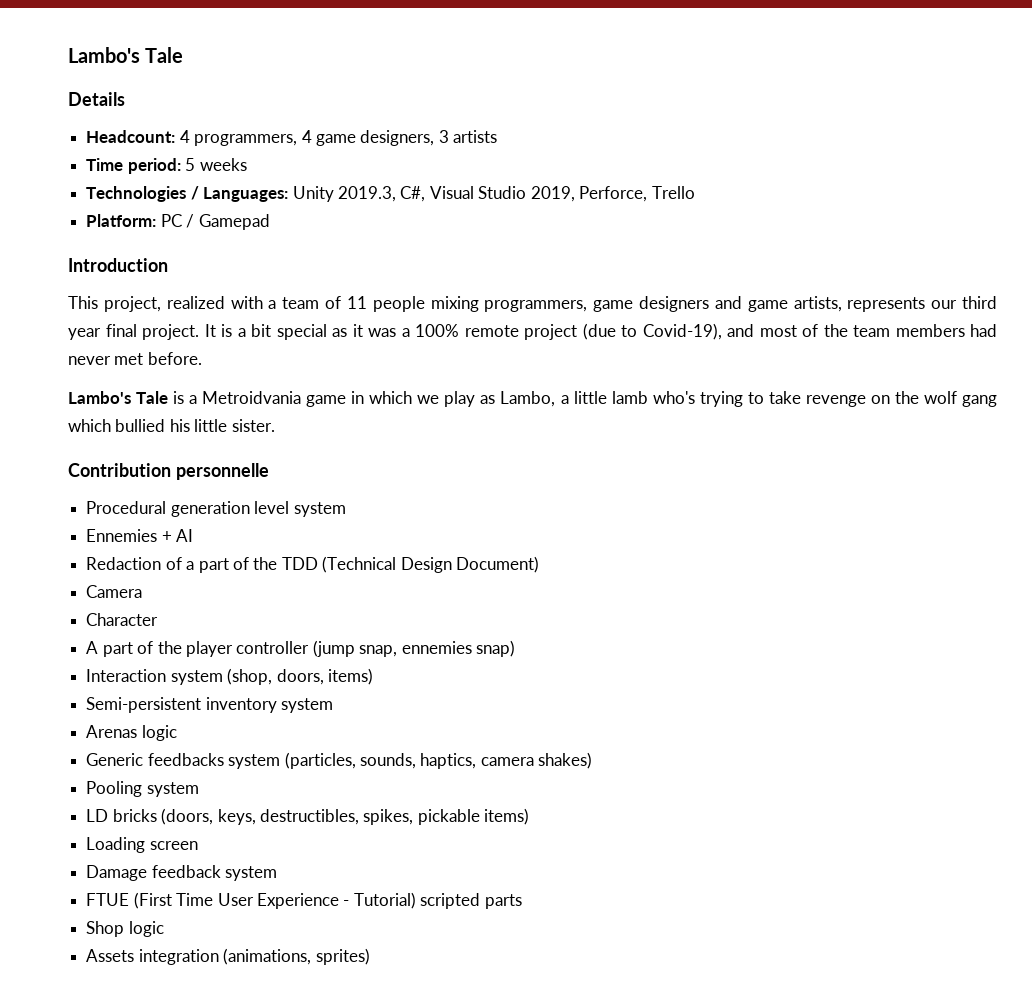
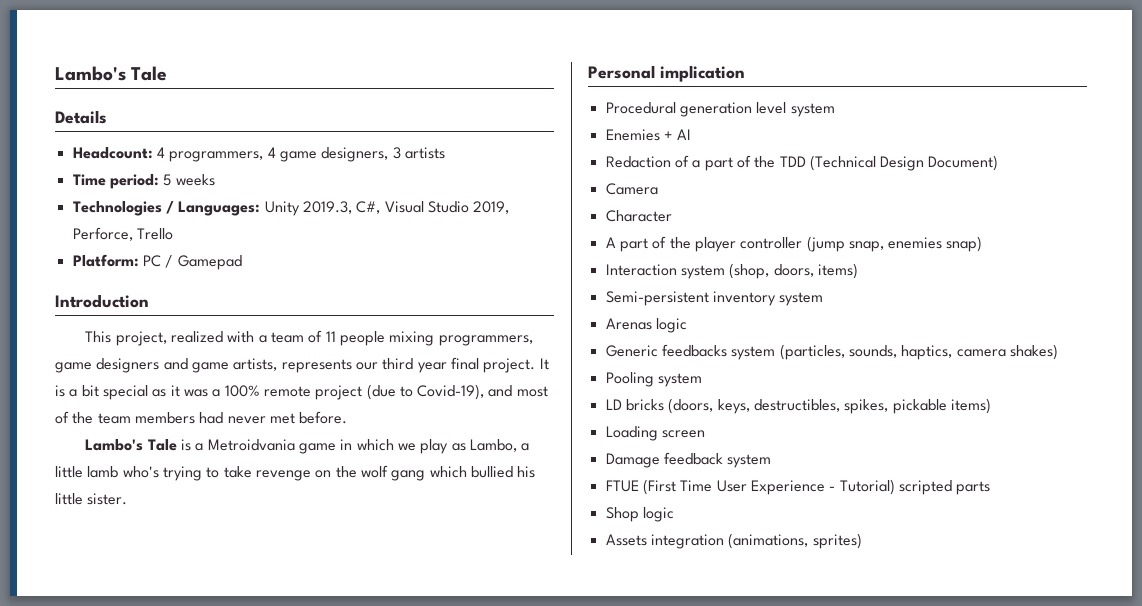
- Contribution personnelle
+ Personal implication
- Ennemies + AI
+ Enemies + AI
- A part of the player controller (jump snap, ennemies snap)
+ A part of the player controller (jump snap, enemies snap)

